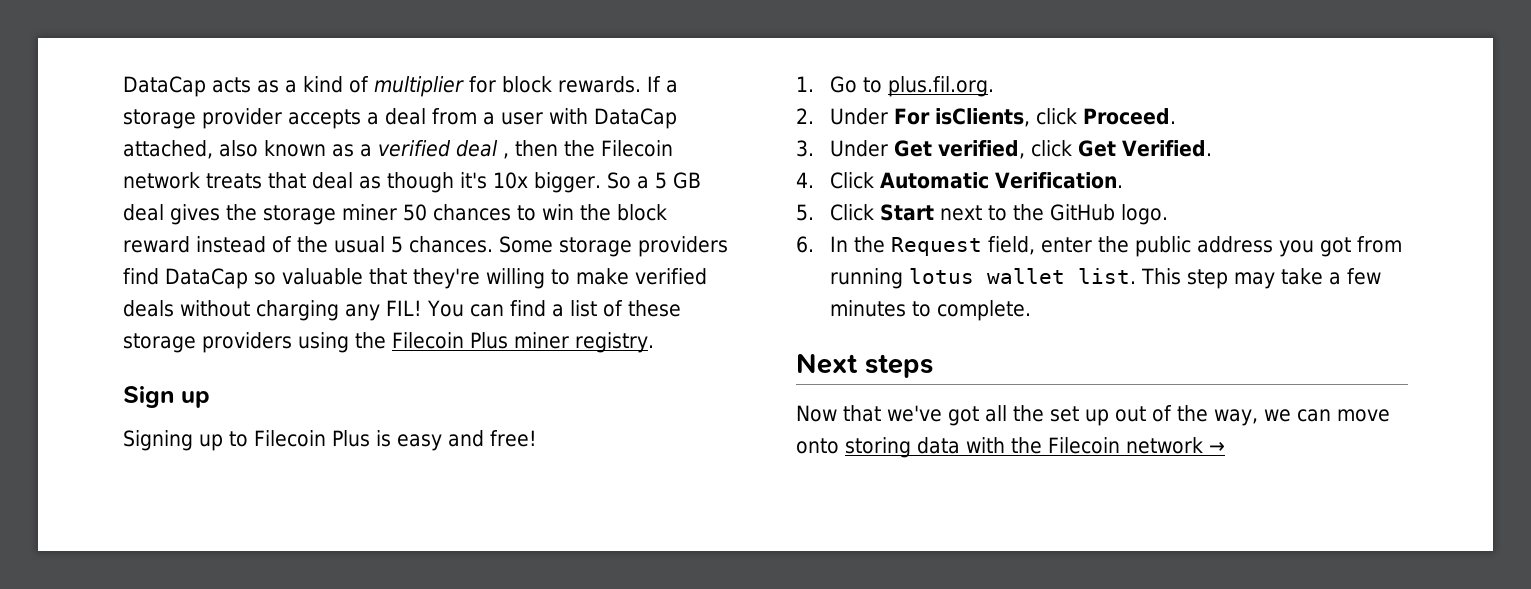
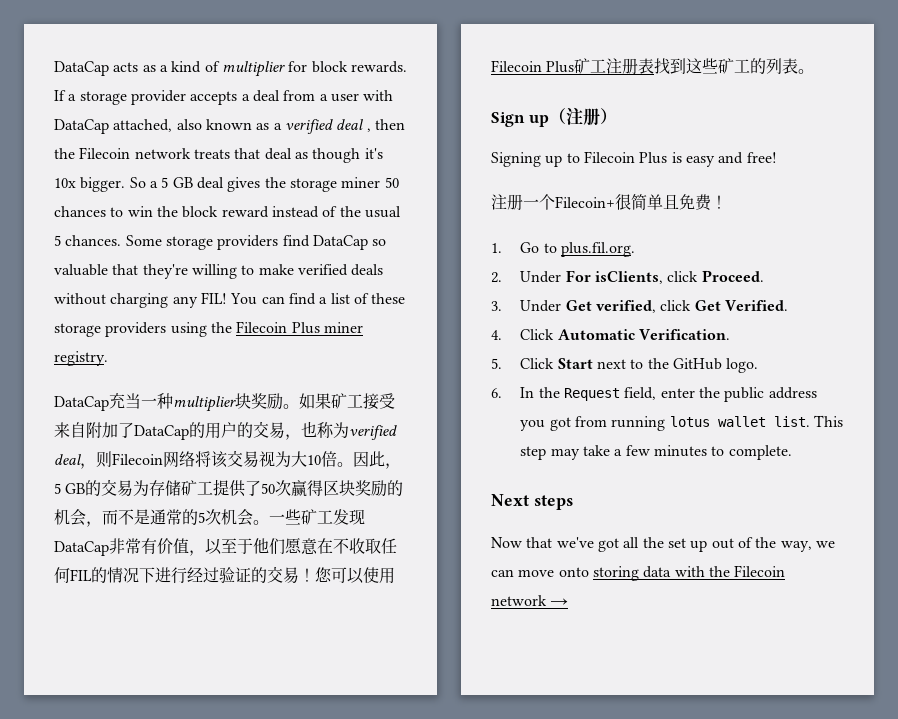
+ DataCap充当一种multiplier块奖励。如果矿工接受来自附加了DataCap的用户的交易，也称为verified deal，则Filecoin网络将该交易视为大10倍。因此，5 GB的交易为存储矿工提供了50次赢得区块奖励的机会，而不是通常的5次机会。一些矿工发现DataCap非常有价值，以至于他们愿意在不收取任何FIL的情况下进行经过验证的交易！您可以使用Filecoin Plus矿工注册表找到这些矿工的列表。
- Sign up
+ Sign up（注册）
+ 注册一个Filecoin+很简单且免费！

